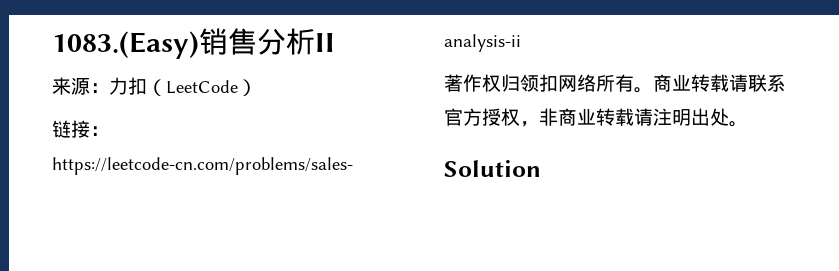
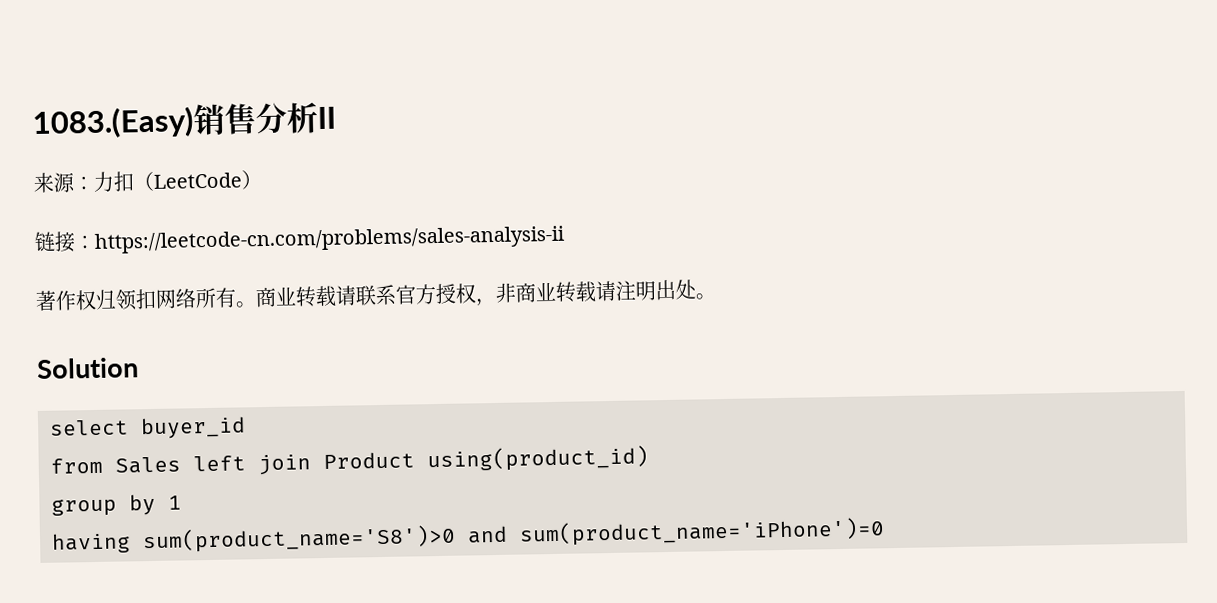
+ select buyer_id
+ from Sales left join Product using(product_id)
+ group by 1
+ having sum(product_name='S8')>0 and sum(product_name='iPhone')=0

